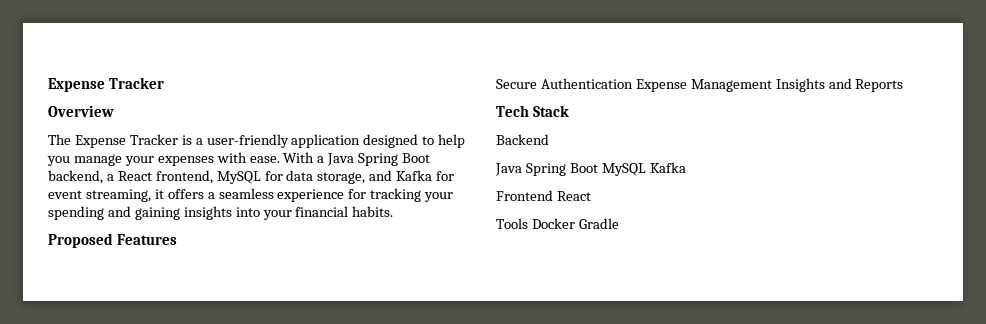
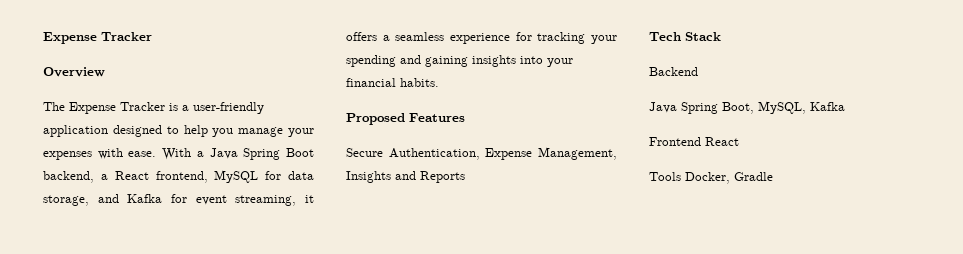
- Secure Authentication Expense Management Insights and Reports
+ Secure Authentication, Expense Management, Insights and Reports
- Java Spring Boot MySQL Kafka
+ Java Spring Boot, MySQL, Kafka
- Tools Docker Gradle
+ Tools Docker, Gradle

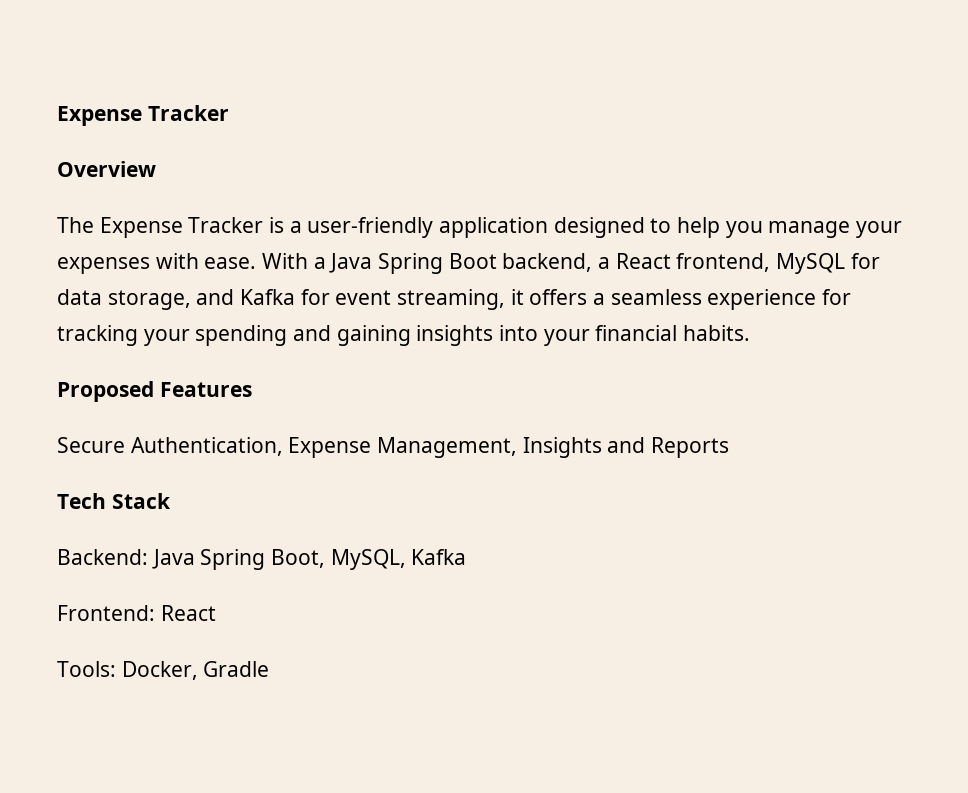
- Backend
- Java Spring Boot, MySQL, Kafka
+ Backend: Java Spring Boot, MySQL, Kafka
- Frontend React
+ Frontend: React
- Tools Docker, Gradle
+ Tools: Docker, Gradle

